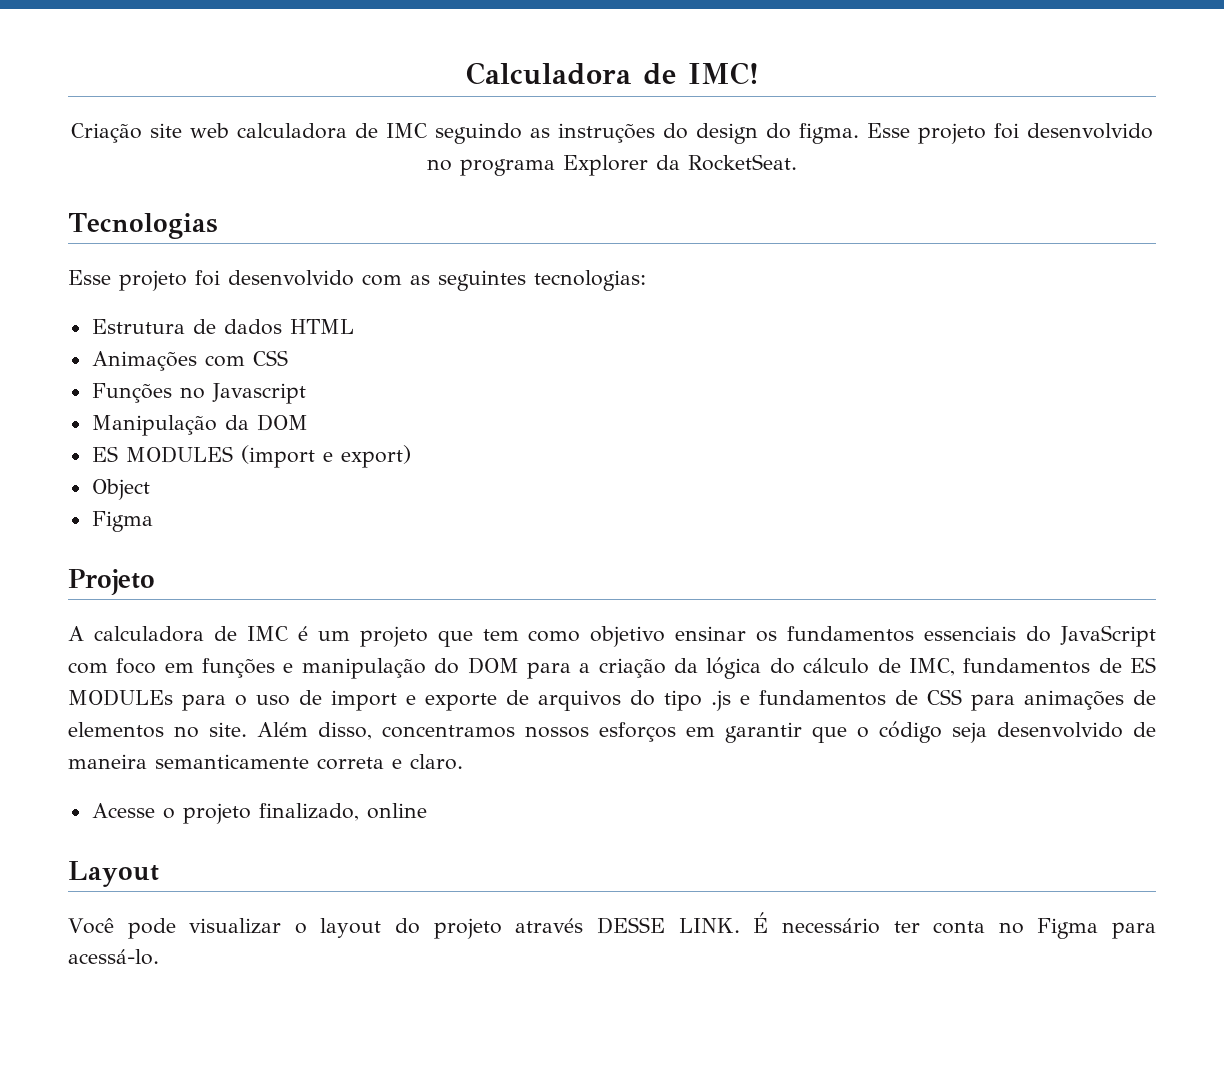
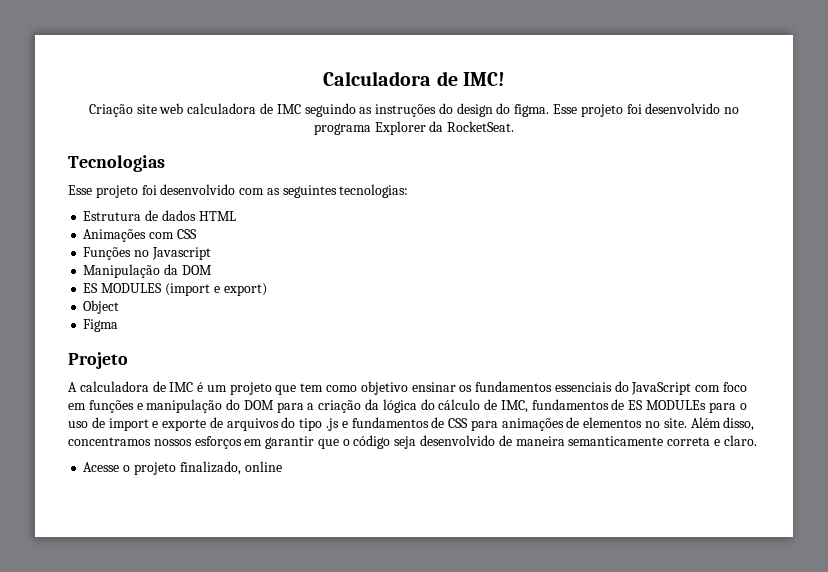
- Layout
- Você pode visualizar o layout do projeto através DESSE LINK. É necessário ter conta no Figma para acessá-lo.

